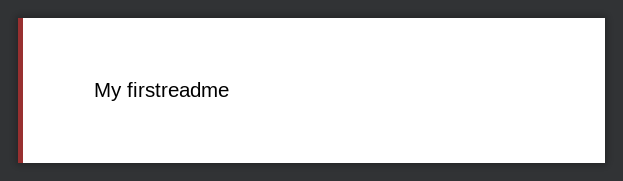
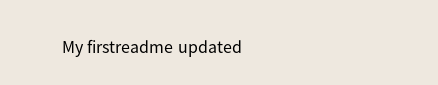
- My firstreadme
+ My firstreadme updated

